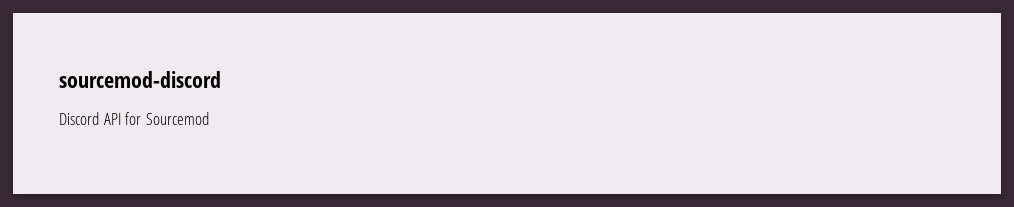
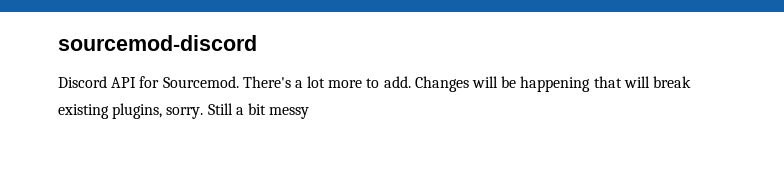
- Discord API for Sourcemod
+ Discord API for Sourcemod. There's a lot more to add. Changes will be happening that will break existing plugins, sorry. Still a bit messy

